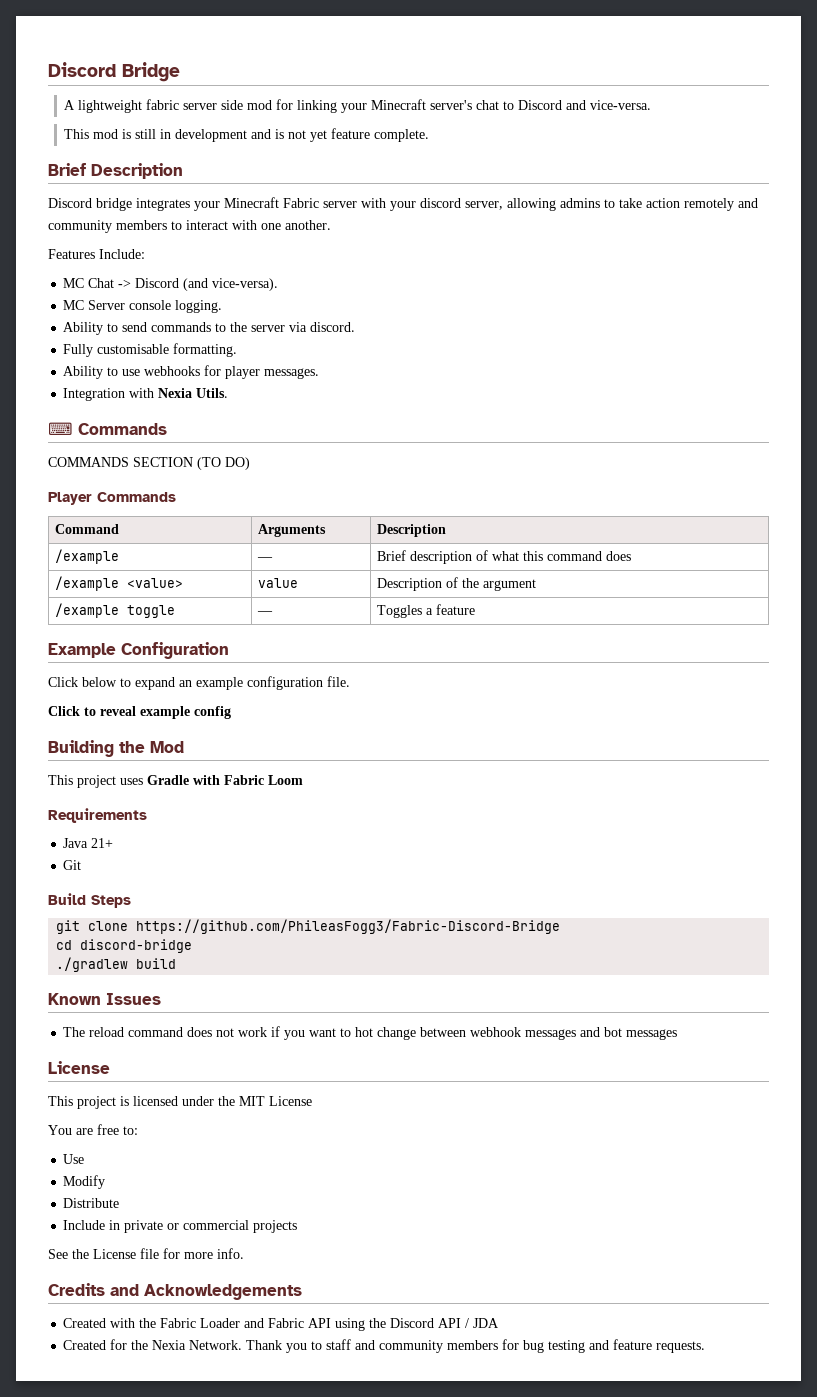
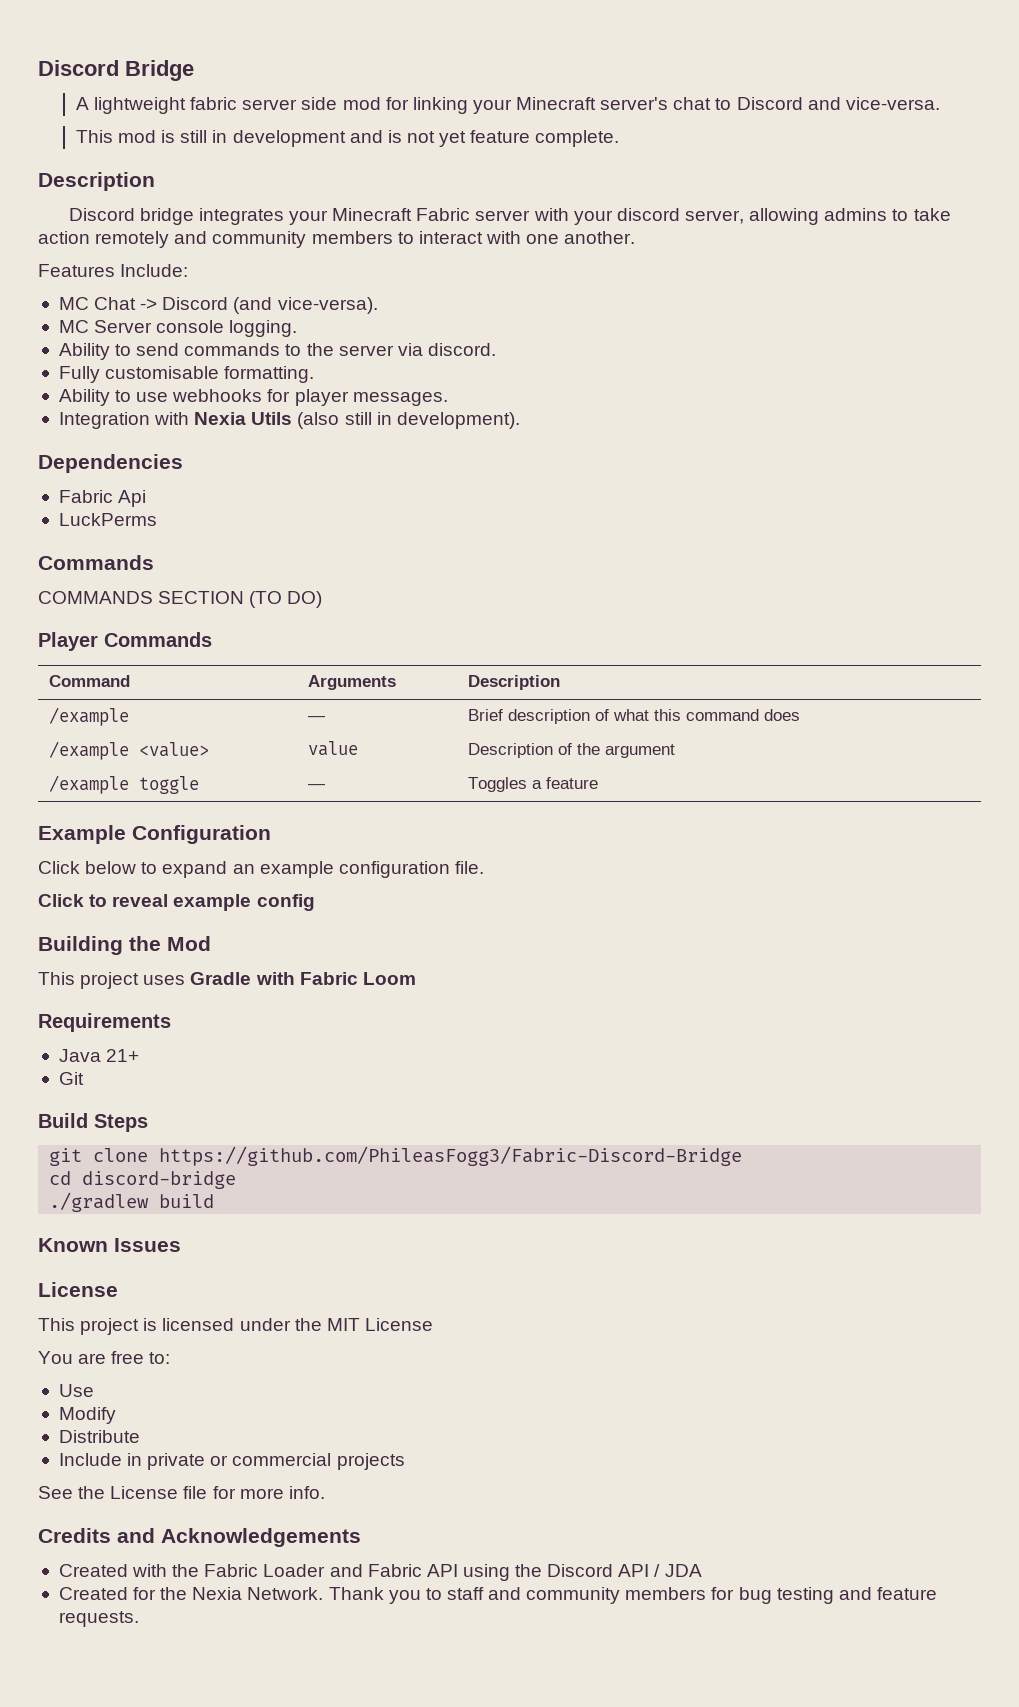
  This mod is still in development and is not yet feature complete.
- Brief Description
+ Description
- Integration with Nexia Utils.
- ⌨ Commands
+ Integration with Nexia Utils (also still in development).
+ Dependencies
+ Fabric Api
+ LuckPerms
+ Commands
- The reload command does not work if you want to hot change between webhook messages and bot messages

